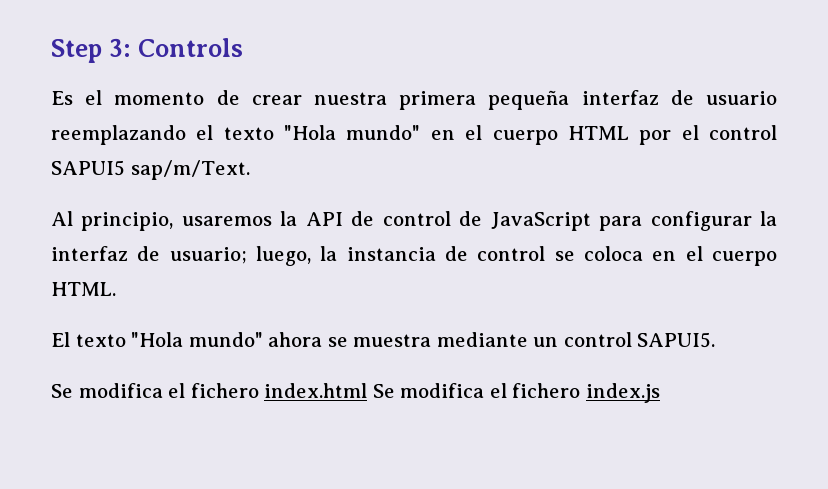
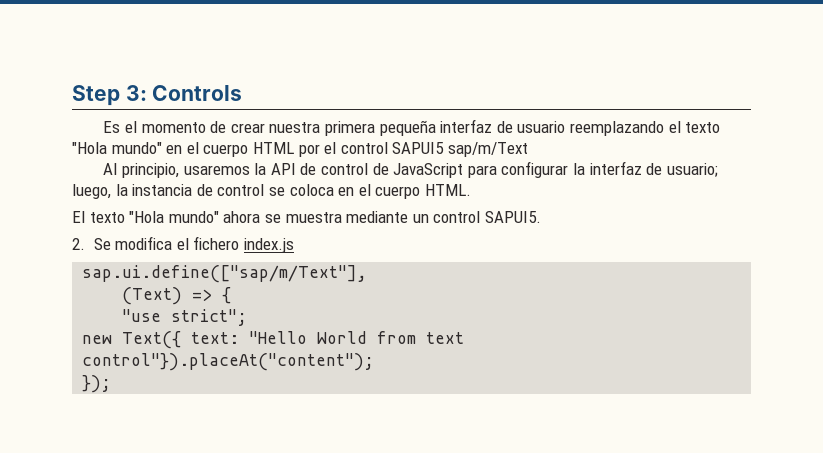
- Es el momento de crear nuestra primera pequeña interfaz de usuario reemplazando el texto "Hola mundo" en el cuerpo HTML por el control SAPUI5 sap/m/Text.
+ Es el momento de crear nuestra primera pequeña interfaz de usuario reemplazando el texto "Hola mundo" en el cuerpo HTML por el control SAPUI5 sap/m/Text
- Se modifica el fichero index.html Se modifica el fichero index.js
+ 2. Se modifica el fichero index.js
+ sap.ui.define(["sap/m/Text"],
+ (Text) => {
+ "use strict";
+ new Text({ text: "Hello World from text control"}).placeAt("content");
+ });

